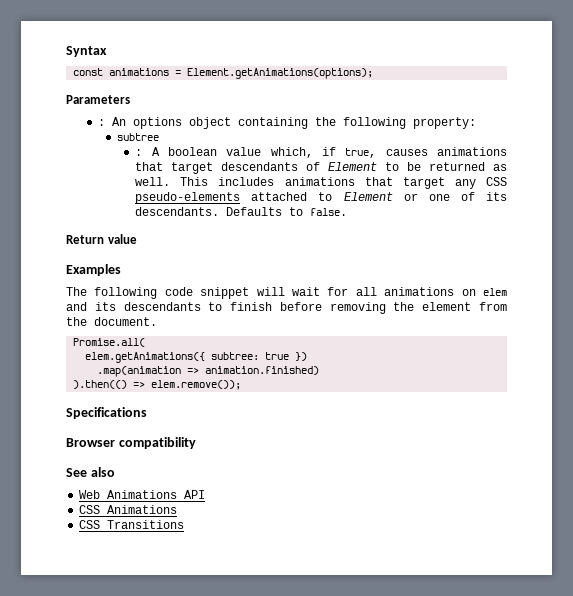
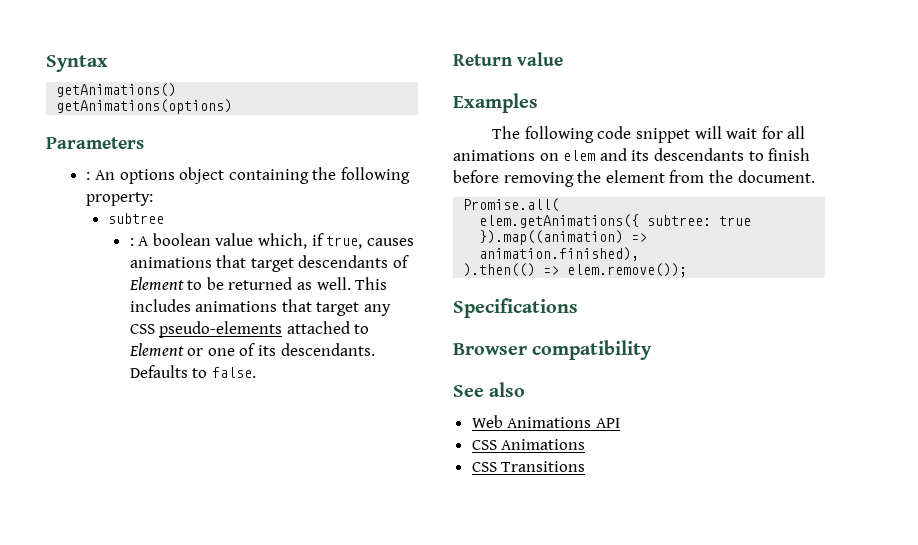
- const animations = Element.getAnimations(options);
+ getAnimations()
+ getAnimations(options)
- elem.getAnimations({ subtree: true })
- .map(animation => animation.finished)
+ elem.getAnimations({ subtree: true }).map((animation) => animation.finished),

